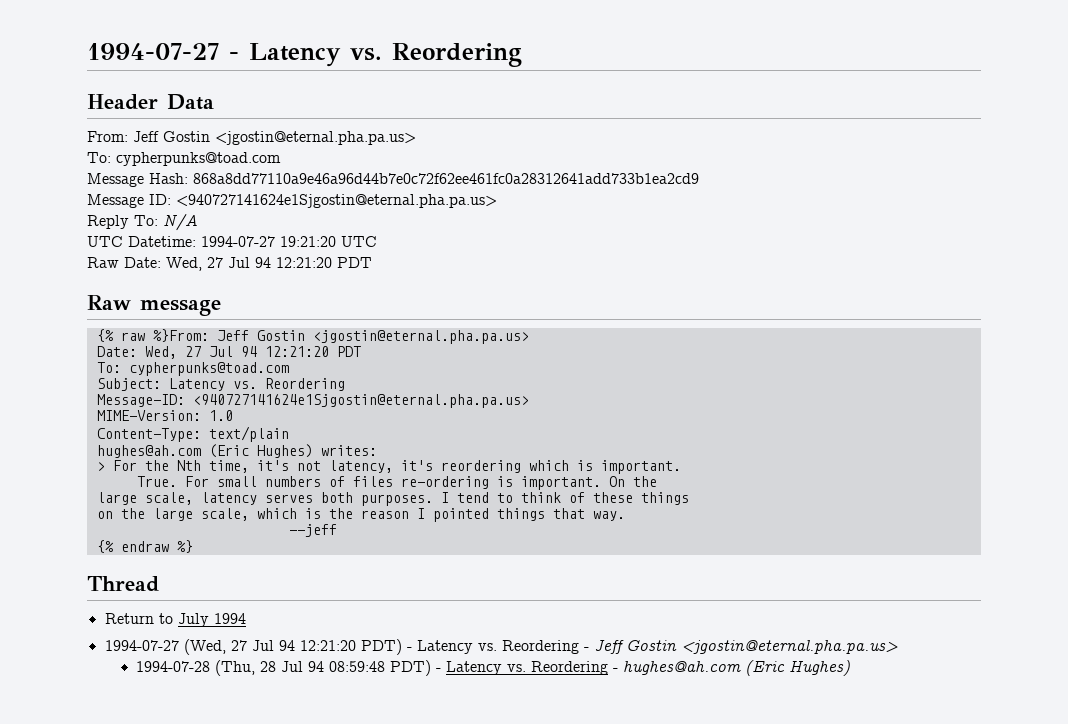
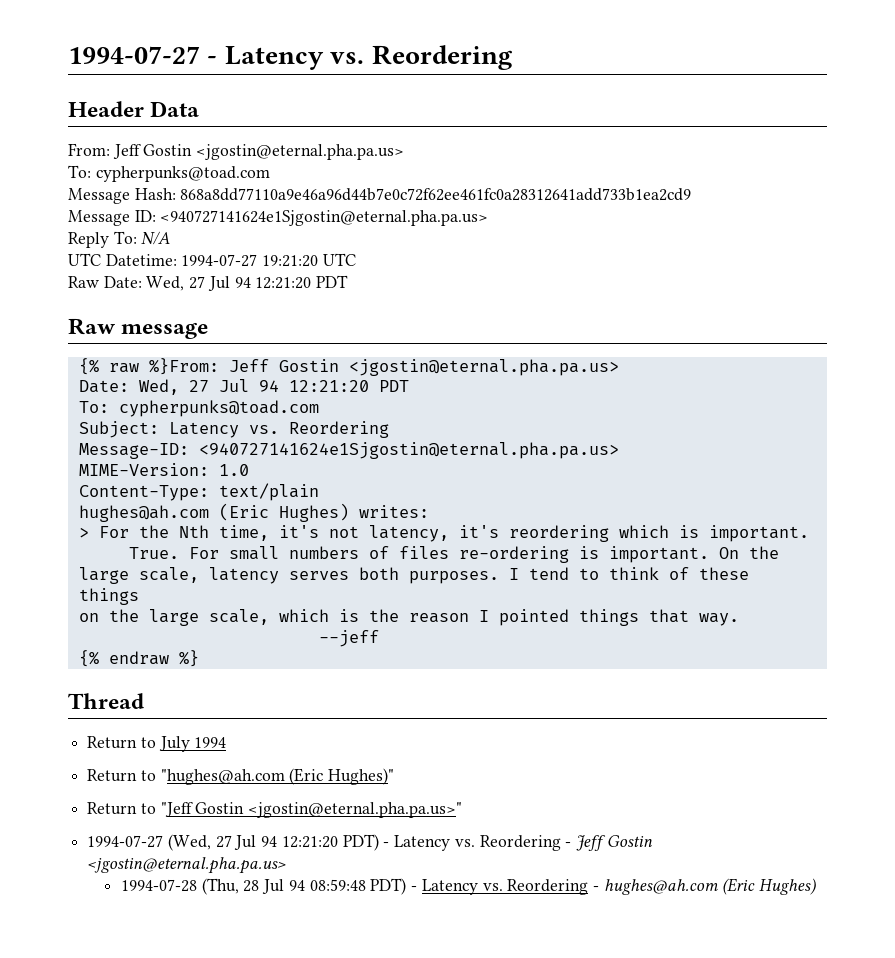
+ Return to "hughes@ah.com (Eric Hughes)"
+ Return to "Jeff Gostin <jgostin@eternal.pha.pa.us>"

